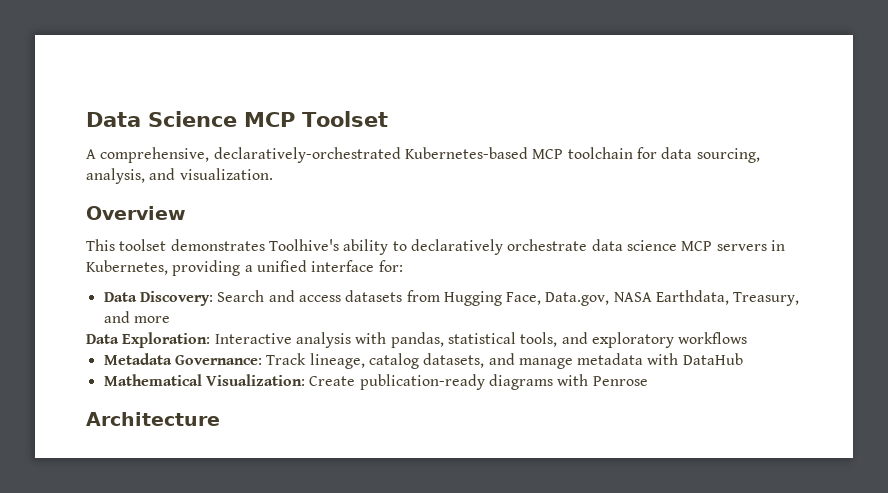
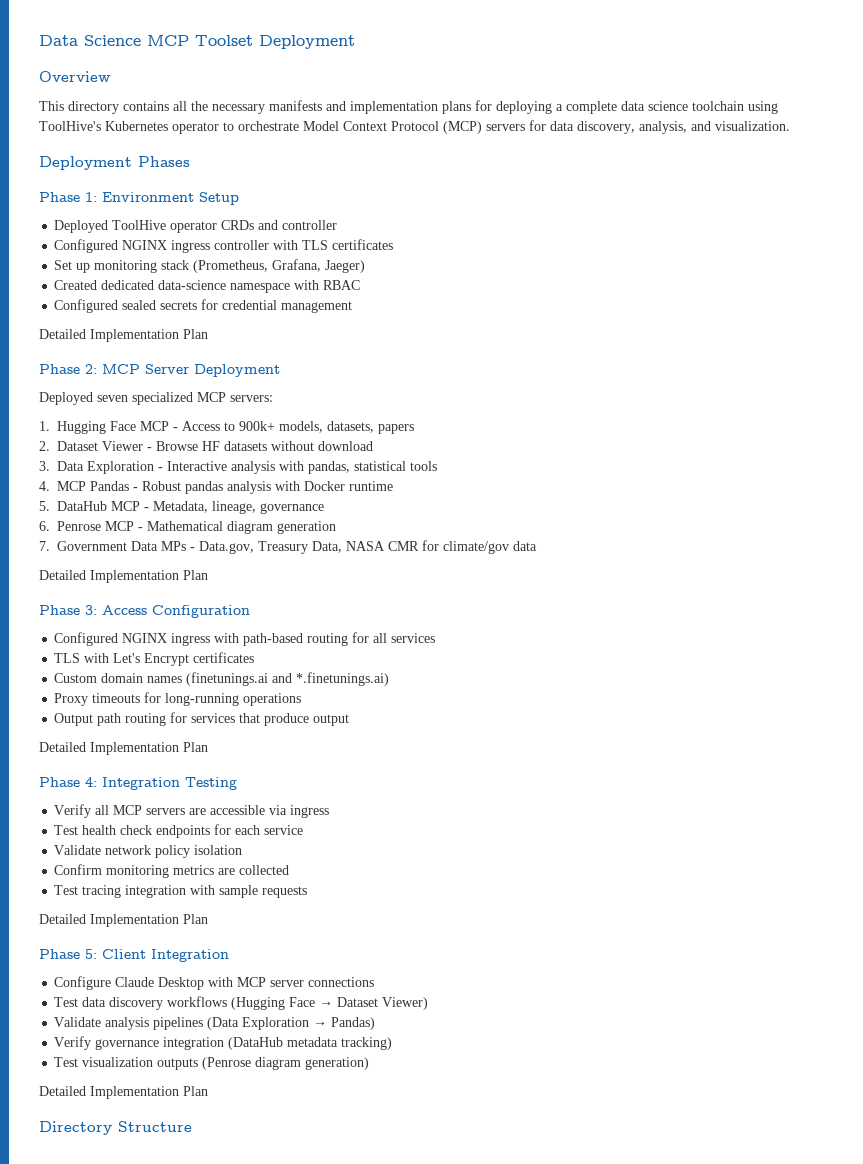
- Data Science MCP Toolset
- A comprehensive, declaratively-orchestrated Kubernetes-based MCP toolchain for data sourcing, analysis, and visualization.
+ Data Science MCP Toolset Deployment
+ Overview
+ This directory contains all the necessary manifests and implementation plans for deploying a complete data science toolchain using ToolHive's Kubernetes operator to orchestrate Model Context Protocol (MCP) servers for data discovery, analysis, and visualization.
- Overview
- This toolset demonstrates Toolhive's ability to declaratively orchestrate data science MCP servers in Kubernetes, providing a unified interface for:
- Data Discovery: Search and access datasets from Hugging Face, Data.gov, NASA Earthdata, Treasury, and more
- Data Exploration: Interactive analysis with pandas, statistical tools, and exploratory workflows
- Metadata Governance: Track lineage, catalog datasets, and manage metadata with DataHub
- Mathematical Visualization: Create publication-ready diagrams with Penrose
- Architecture
+ Deployment Phases
+ Phase 1: Environment Setup
+ Deployed ToolHive operator CRDs and controller
+ Configured NGINX ingress controller with TLS certificates
+ Set up monitoring stack (Prometheus, Grafana, Jaeger)
+ Created dedicated data-science namespace with RBAC
+ Configured sealed secrets for credential management
+ Detailed Implementation Plan
+ Phase 2: MCP Server Deployment
+ Deployed seven specialized MCP servers:
+ 1. Hugging Face MCP - Access to 900k+ models, datasets, papers
+ 2. Dataset Viewer - Browse HF datasets without download
+ 3. Data Exploration - Interactive analysis with pandas, statistical tools
+ 4. MCP Pandas - Robust pandas analysis with Docker runtime
+ 5. DataHub MCP - Metadata, lineage, governance
+ 6. Penrose MCP - Mathematical diagram generation
+ 7. Government Data MPs - Data.gov, Treasury Data, NASA CMR for climate/gov data
+ Detailed Implementation Plan
+ Phase 3: Access Configuration
+ Configured NGINX ingress with path-based routing for all services
+ TLS with Let's Encrypt certificates
+ Custom domain names (finetunings.ai and *.finetunings.ai)
+ Proxy timeouts for long-running operations
+ Output path routing for services that produce output
+ Detailed Implementation Plan
+ Phase 4: Integration Testing
+ Verify all MCP servers are accessible via ingress
+ Test health check endpoints for each service
+ Validate network policy isolation
+ Confirm monitoring metrics are collected
+ Test tracing integration with sample requests
+ Detailed Implementation Plan
+ Phase 5: Client Integration
+ Configure Claude Desktop with MCP server connections
+ Test data discovery workflows (Hugging Face → Dataset Viewer)
+ Validate analysis pipelines (Data Exploration → Pandas)
+ Verify governance integration (DataHub metadata tracking)
+ Test visualization outputs (Penrose diagram generation)
+ Detailed Implementation Plan
+ Directory Structure

